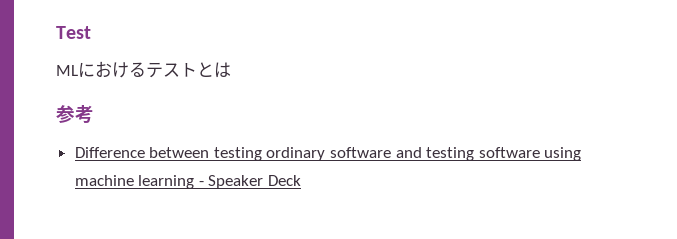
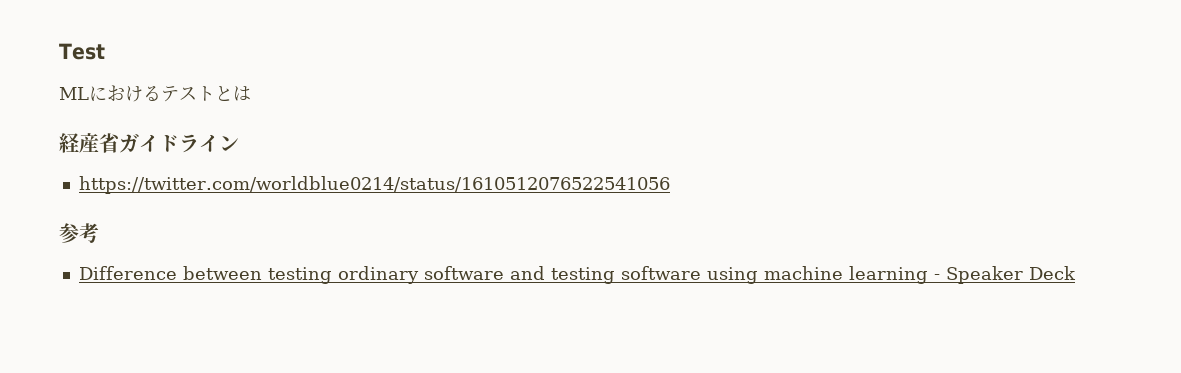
+ 経産省ガイドライン
+ https://twitter.com/worldblue0214/status/1610512076522541056

